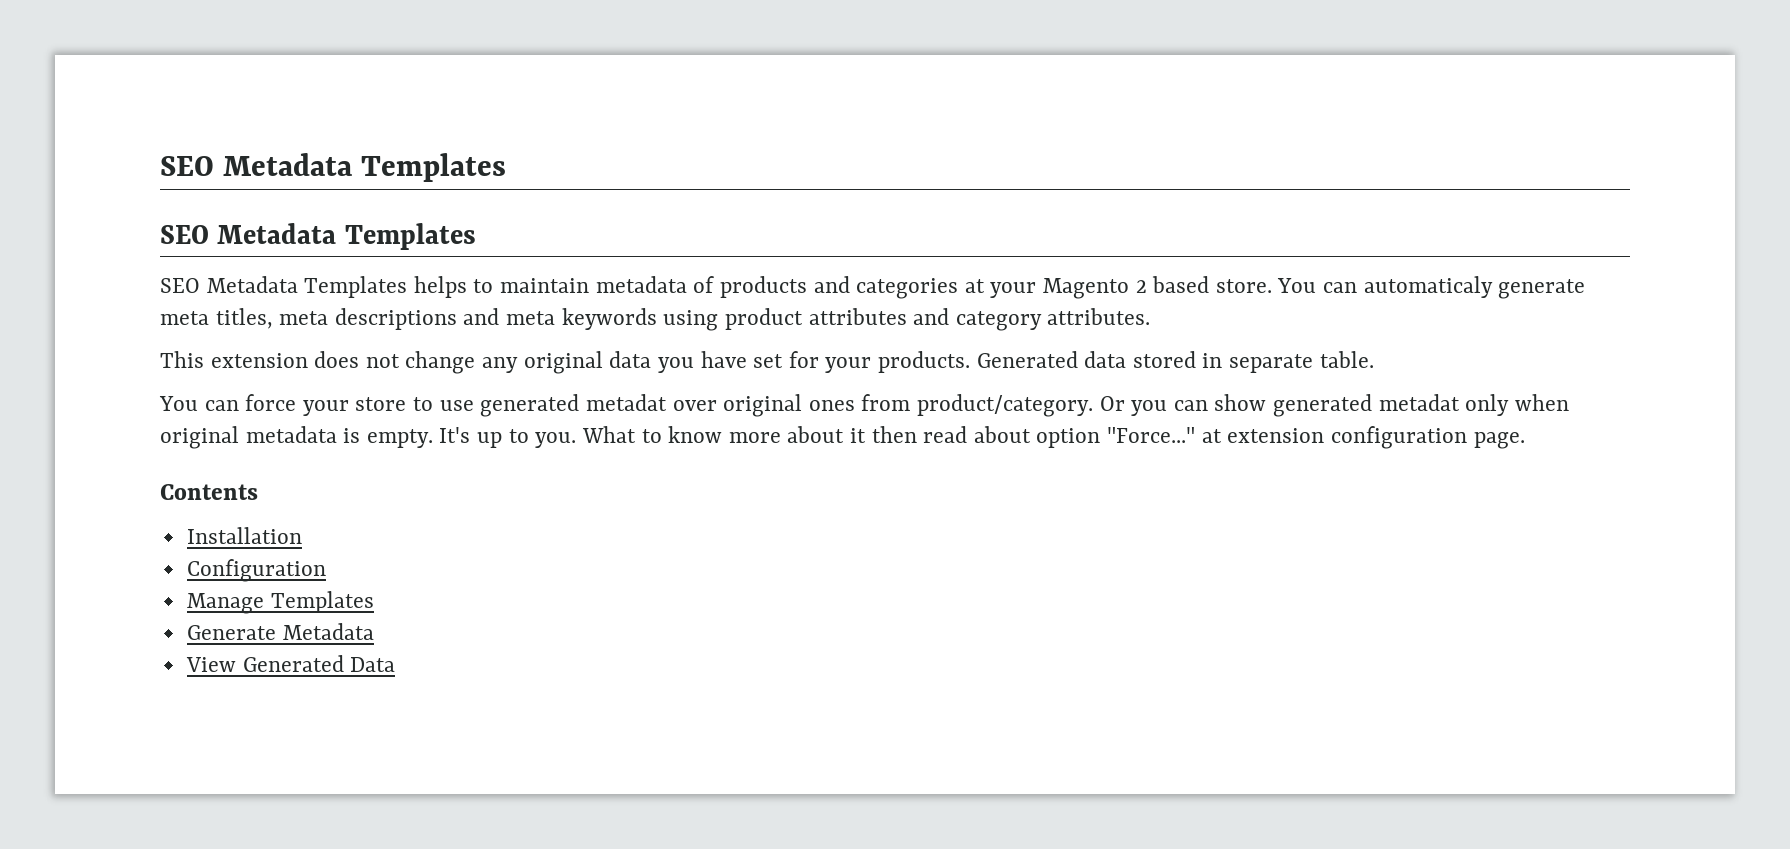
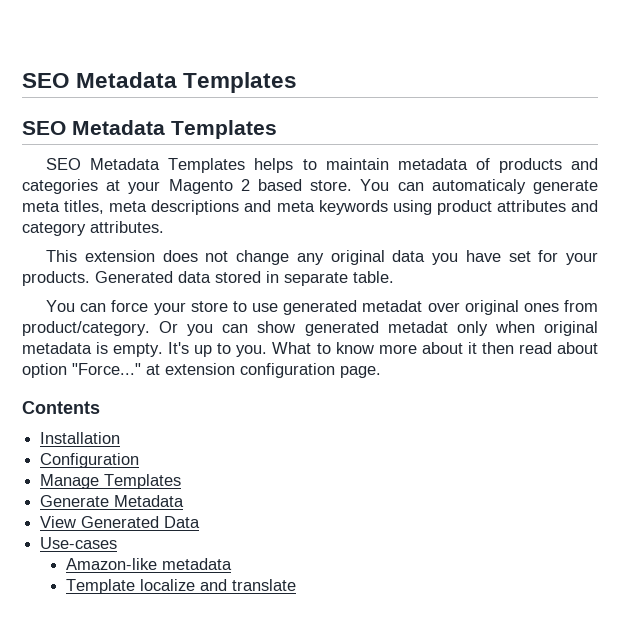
+ Use-cases
+ Amazon-like metadata
+ Template localize and translate

